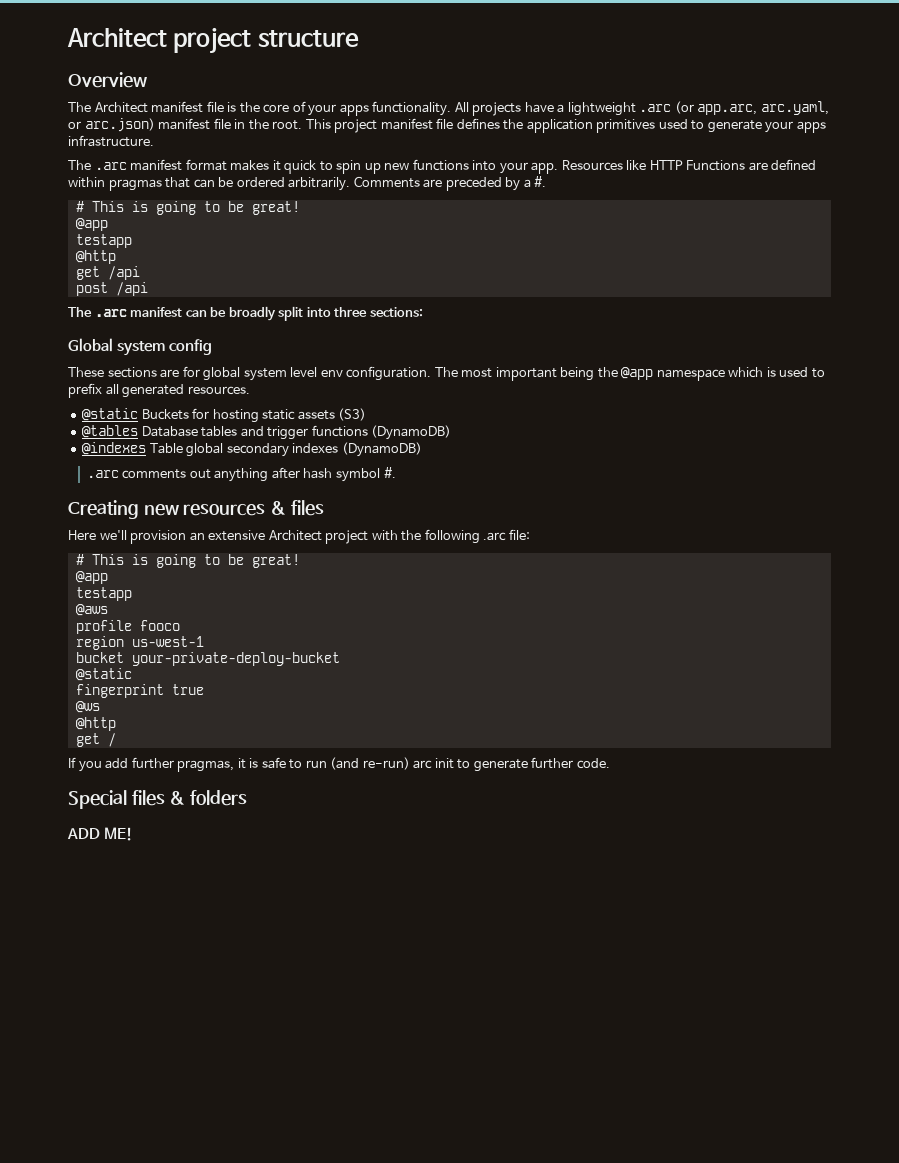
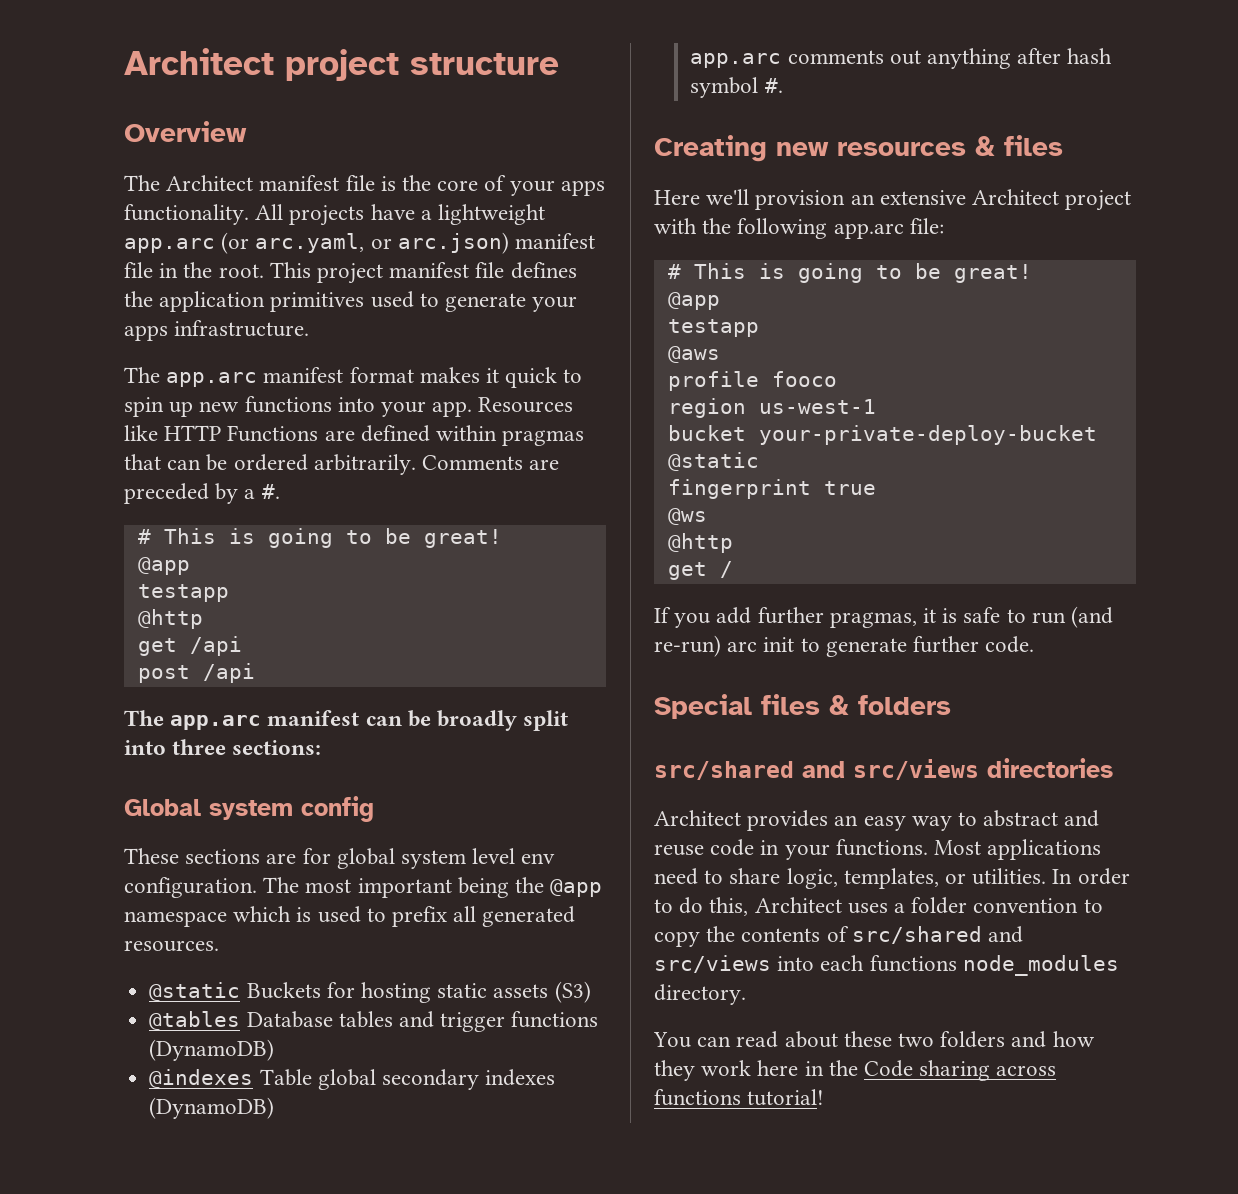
- All projects have a lightweight .arc (or app.arc, arc.yaml, or arc.json) manifest file in the root.
+ All projects have a lightweight app.arc (or arc.yaml, or arc.json) manifest file in the root.
- The .arc manifest format makes it quick to spin up new functions into your app.
+ The app.arc manifest format makes it quick to spin up new functions into your app.
- The .arc manifest can be broadly split into three sections:
+ The app.arc manifest can be broadly split into three sections:
- .arc comments out anything after hash symbol #.
+ app.arc comments out anything after hash symbol #.
- Here we'll provision an extensive Architect project with the following .arc file:
+ Here we'll provision an extensive Architect project with the following app.arc file:
- ADD ME!
+ src/shared and src/views directories
+ Architect provides an easy way to abstract and reuse code in your functions. Most applications need to share logic, templates, or utilities. In order to do this, Architect uses a folder convention to copy the contents of src/shared and src/views into each functions node_modules directory.
+ You can read about these two folders and how they work here in the Code sharing across functions tutorial!

